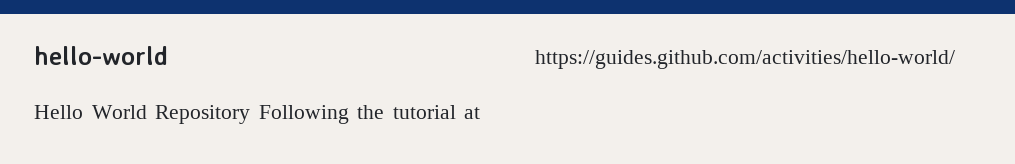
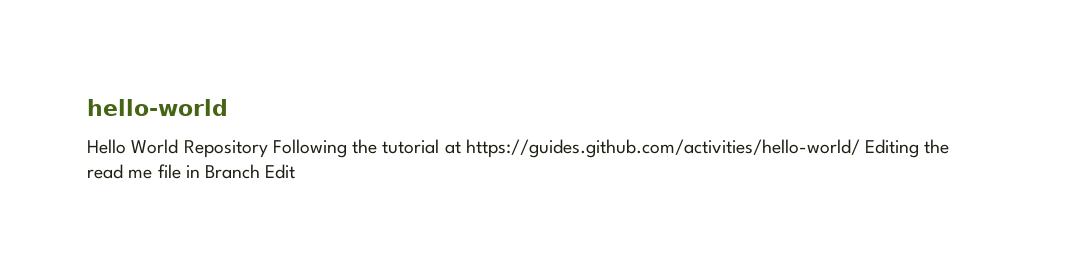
- Hello World Repository Following the tutorial at https://guides.github.com/activities/hello-world/
+ Hello World Repository Following the tutorial at https://guides.github.com/activities/hello-world/ Editing the read me file in Branch Edit

